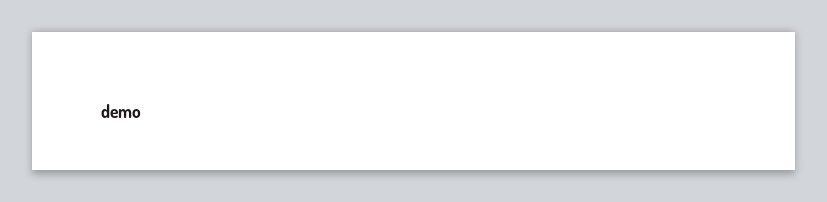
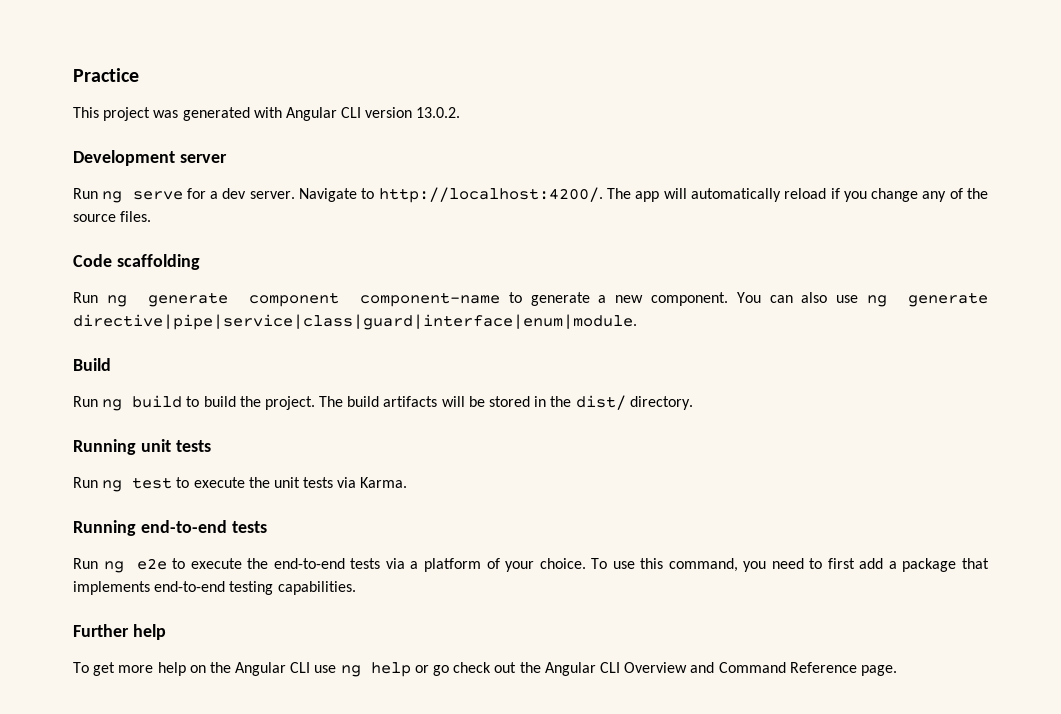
- demo
+ Practice
+ This project was generated with Angular CLI version 13.0.2.
+ Development server
+ Run ng serve for a dev server. Navigate to http://localhost:4200/. The app will automatically reload if you change any of the source files.
+ Code scaffolding
+ Run ng generate component component-name to generate a new component. You can also use ng generate directive|pipe|service|class|guard|interface|enum|module.
+ Build
+ Run ng build to build the project. The build artifacts will be stored in the dist/ directory.
+ Running unit tests
+ Run ng test to execute the unit tests via Karma.
+ Running end-to-end tests
+ Run ng e2e to execute the end-to-end tests via a platform of your choice. To use this command, you need to first add a package that implements end-to-end testing capabilities.
+ Further help
+ To get more help on the Angular CLI use ng help or go check out the Angular CLI Overview and Command Reference page.

